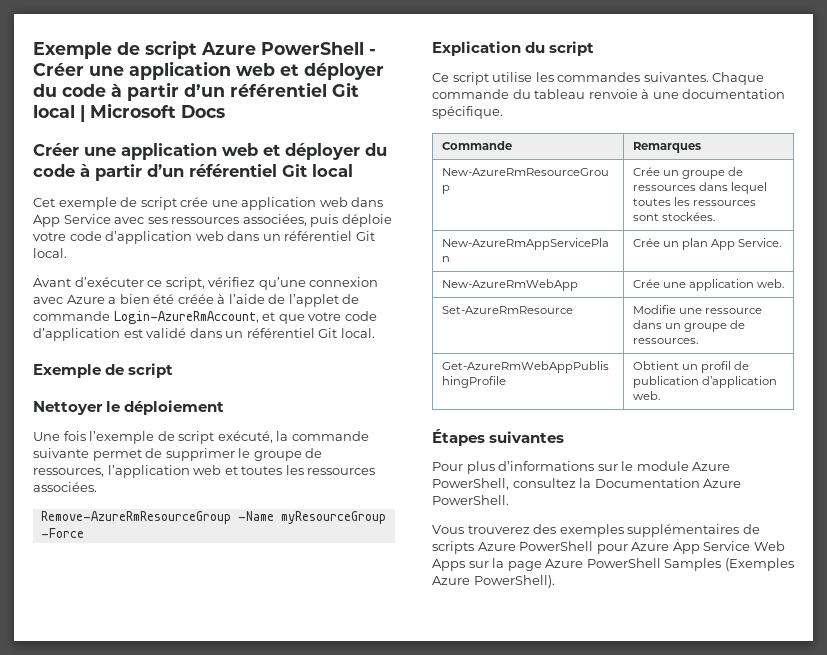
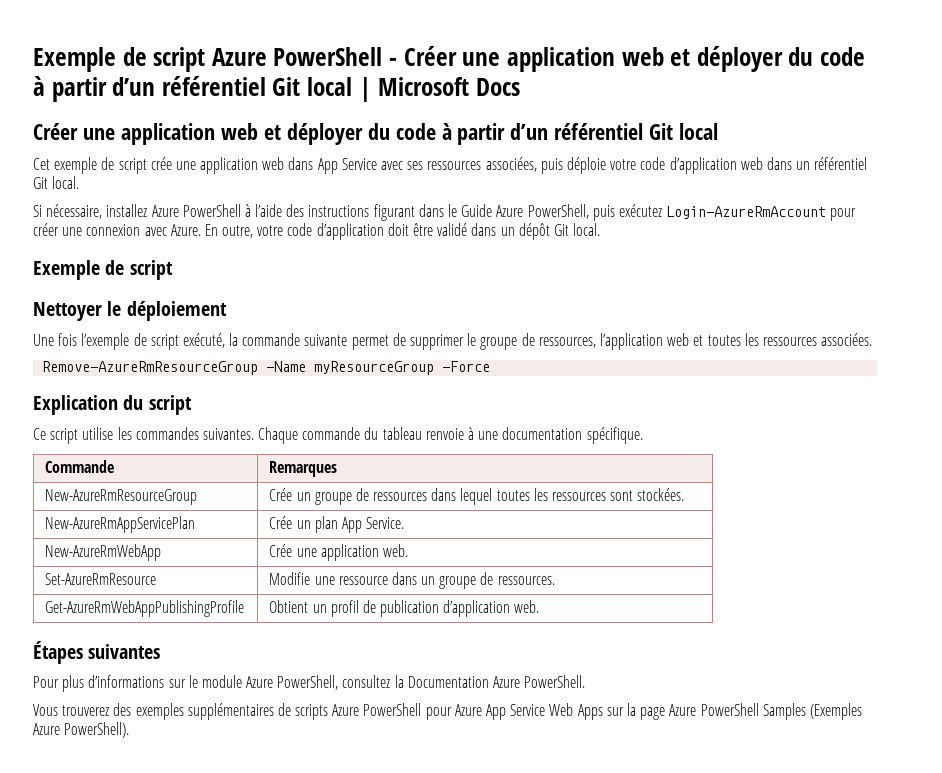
- Avant d’exécuter ce script, vérifiez qu’une connexion avec Azure a bien été créée à l’aide de l’applet de commande Login-AzureRmAccount, et que votre code d’application est validé dans un référentiel Git local.
+ Si nécessaire, installez Azure PowerShell à l’aide des instructions figurant dans le Guide Azure PowerShell, puis exécutez Login-AzureRmAccount pour créer une connexion avec Azure. En outre, votre code d’application doit être validé dans un dépôt Git local.

